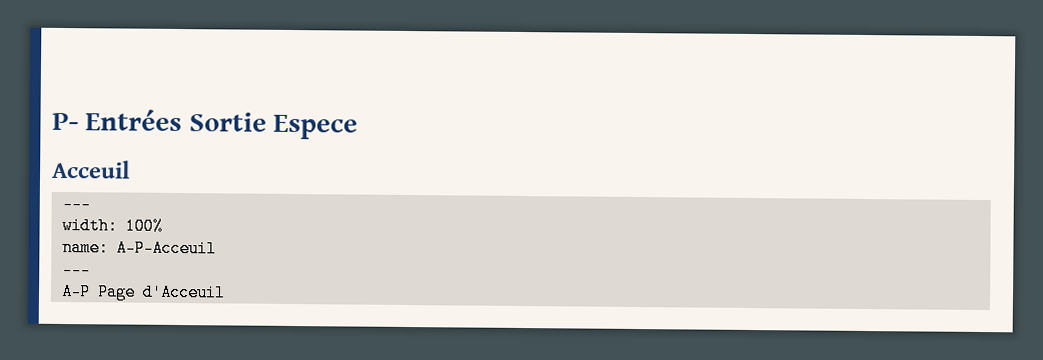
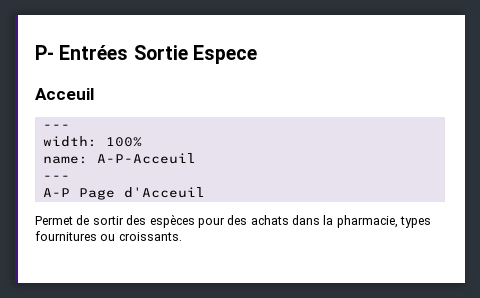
+ Permet de sortir des espèces pour des achats dans la pharmacie, types fournitures ou croissants.

